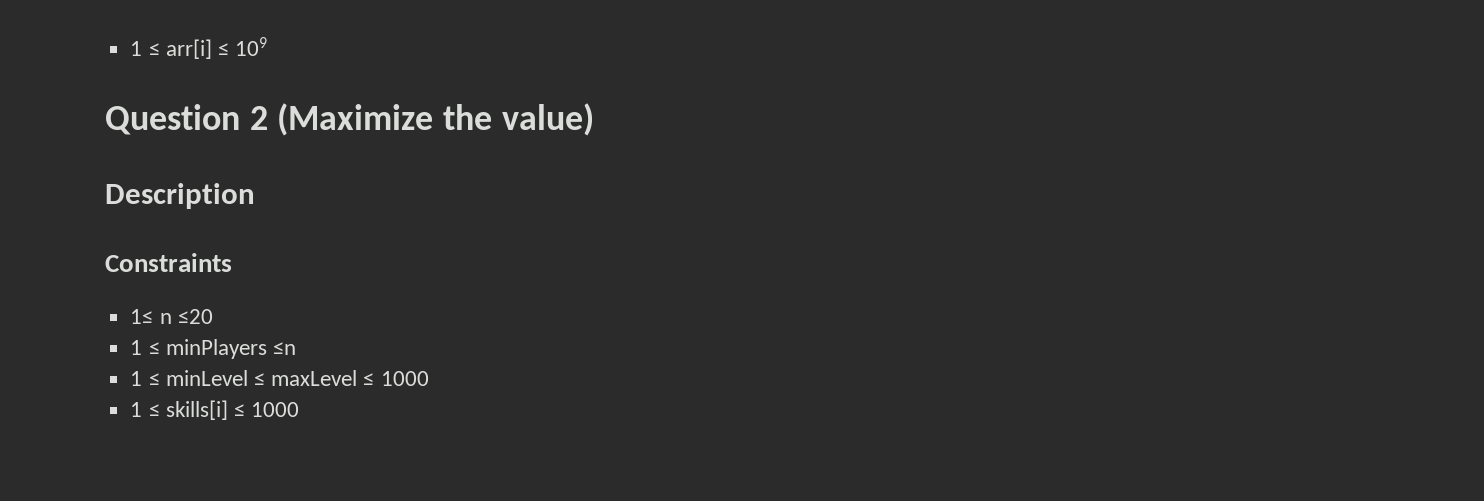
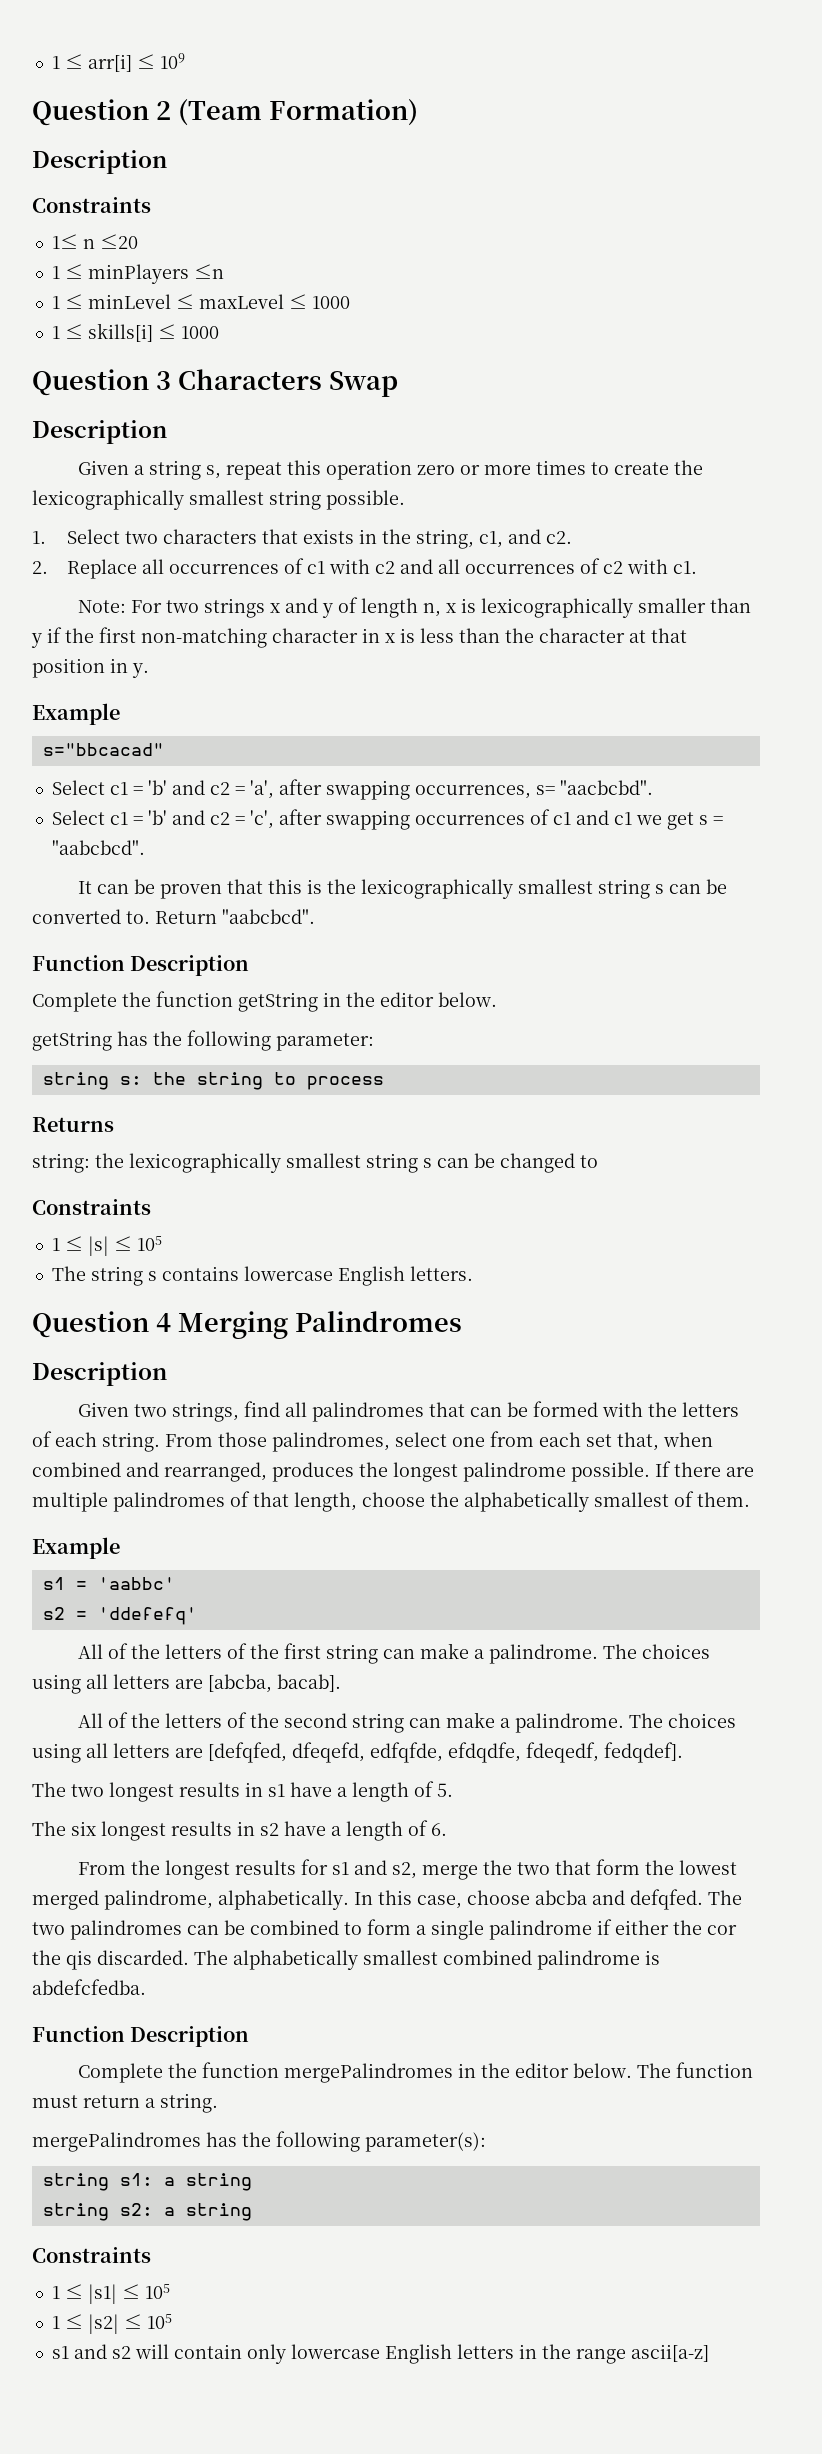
- Question 2 (Maximize the value)
+ Question 2 (Team Formation)
+ Question 3 Characters Swap
+ Description
+ Given a string s, repeat this operation zero or more times to create the lexicographically smallest string possible.
+ 1. Select two characters that exists in the string, c1, and c2.
+ 2. Replace all occurrences of c1 with c2 and all occurrences of c2 with c1.
+ Note: For two strings x and y of length n, x is lexicographically smaller than y if the first non-matching character in x is less than the character at that position in y.
+ Example
+ s="bbcacad"
+ Select c1 = 'b' and c2 = 'a', after swapping occurrences, s= "aacbcbd".
+ Select c1 = 'b' and c2 = 'c', after swapping occurrences of c1 and c1 we get s = "aabcbcd".
+ It can be proven that this is the lexicographically smallest string s can be converted to. Return "aabcbcd".
+ Function Description
+ Complete the function getString in the editor below.
+ getString has the following parameter:
+ string s: the string to process
+ Returns
+ string: the lexicographically smallest string s can be changed to
+ Constraints
+ 1 ≤ |s| ≤ 105
+ The string s contains lowercase English letters.
+ Question 4 Merging Palindromes
+ Description
+ Given two strings, find all palindromes that can be formed with the letters of each string. From those palindromes, select one from each set that, when combined and rearranged, produces the longest palindrome possible. If there are multiple palindromes of that length, choose the alphabetically smallest of them.
+ Example
+ s1 = 'aabbc'
+ s2 = 'ddefefq'
+ All of the letters of the first string can make a palindrome. The choices using all letters are [abcba, bacab].
+ All of the letters of the second string can make a palindrome. The choices using all letters are [defqfed, dfeqefd, edfqfde, efdqdfe, fdeqedf, fedqdef].
+ The two longest results in s1 have a length of 5.
+ The six longest results in s2 have a length of 6.
+ From the longest results for s1 and s2, merge the two that form the lowest merged palindrome, alphabetically. In this case, choose abcba and defqfed. The two palindromes can be combined to form a single palindrome if either the cor the qis discarded. The alphabetically smallest combined palindrome is abdefcfedba.
+ Function Description
+ Complete the function mergePalindromes in the editor below. The function must return a string.
+ mergePalindromes has the following parameter(s):
+ string s1: a string
+ string s2: a string
+ Constraints
+ 1 ≤ |s1| ≤ 105
+ 1 ≤ |s2| ≤ 105
+ s1 and s2 will contain only lowercase English letters in the range ascii[a-z]

